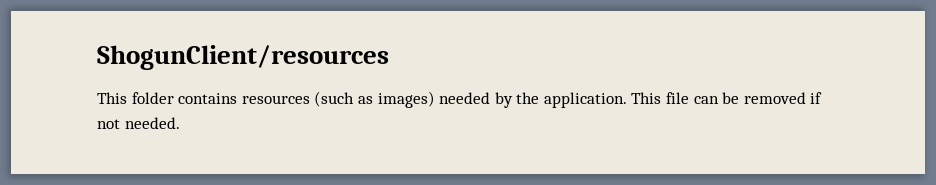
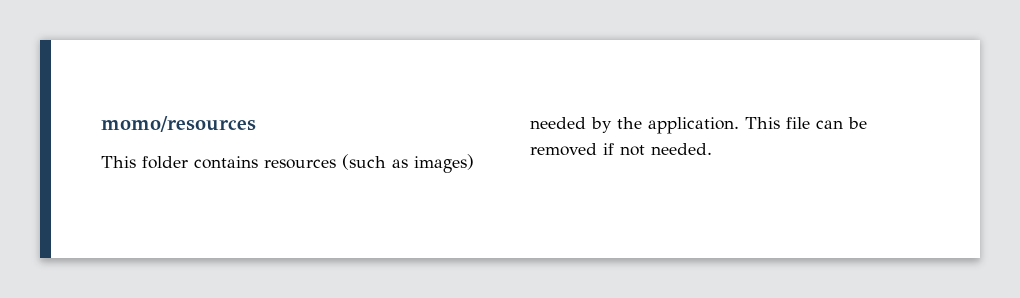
- ShogunClient/resources
+ momo/resources

